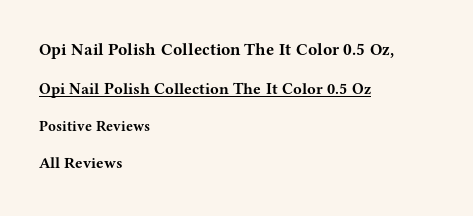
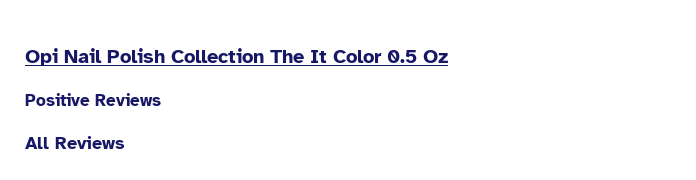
- Opi Nail Polish Collection The It Color 0.5 Oz,

